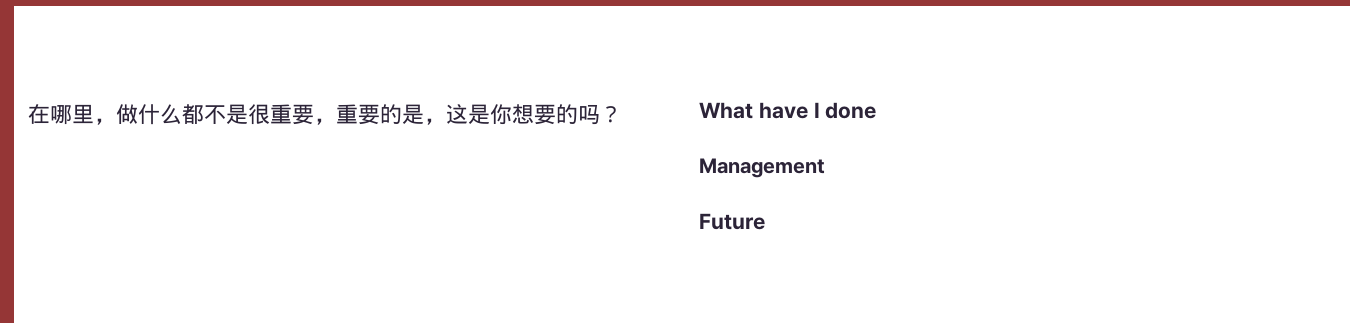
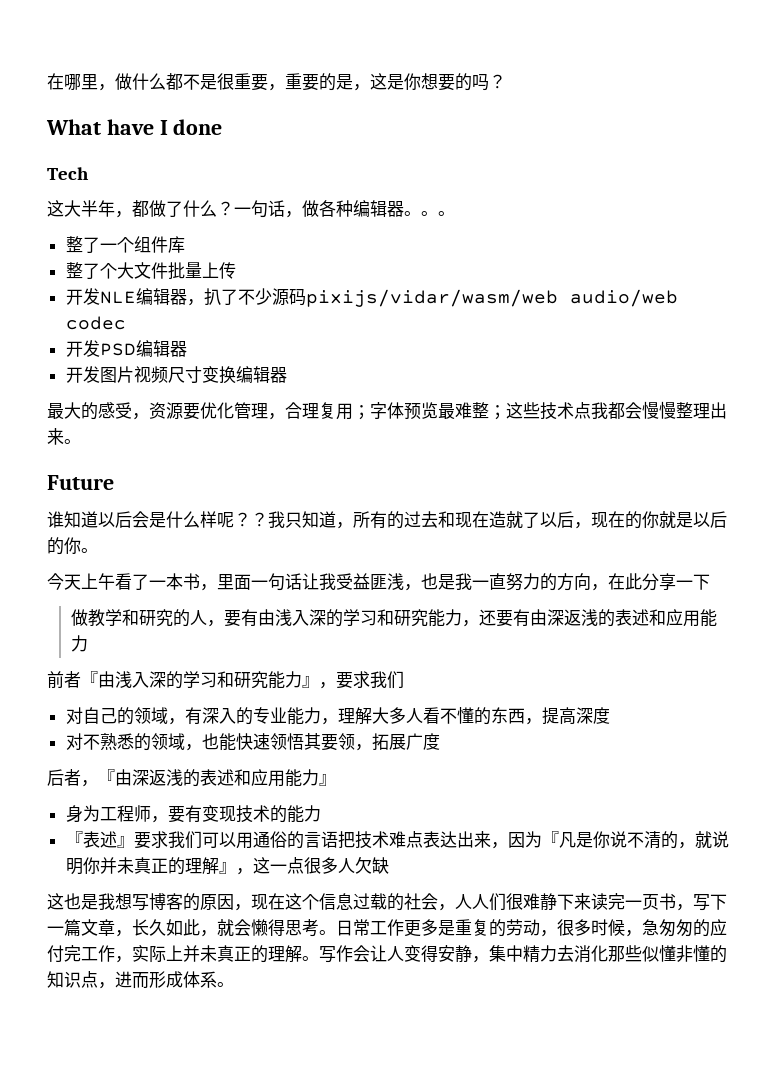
- Management
+ Tech
+ 这大半年，都做了什么？一句话，做各种编辑器。。。
+ 整了一个组件库
+ 整了个大文件批量上传
+ 开发NLE编辑器，扒了不少源码pixijs/vidar/wasm/web audio/web codec
+ 开发PSD编辑器
+ 开发图片视频尺寸变换编辑器
+ 最大的感受，资源要优化管理，合理复用；字体预览最难整；这些技术点我都会慢慢整理出来。
  Future
+ 谁知道以后会是什么样呢？？我只知道，所有的过去和现在造就了以后，现在的你就是以后的你。
+ 今天上午看了一本书，里面一句话让我受益匪浅，也是我一直努力的方向，在此分享一下
+ 做教学和研究的人，要有由浅入深的学习和研究能力，还要有由深返浅的表述和应用能力
+ 前者『由浅入深的学习和研究能力』，要求我们
+ 对自己的领域，有深入的专业能力，理解大多人看不懂的东西，提高深度
+ 对不熟悉的领域，也能快速领悟其要领，拓展广度
+ 后者，『由深返浅的表述和应用能力』
+ 身为工程师，要有变现技术的能力
+ 『表述』要求我们可以用通俗的言语把技术难点表达出来，因为『凡是你说不清的，就说明你并未真正的理解』，这一点很多人欠缺
+ 这也是我想写博客的原因，现在这个信息过载的社会，人人们很难静下来读完一页书，写下一篇文章，长久如此，就会懒得思考。日常工作更多是重复的劳动，很多时候，急匆匆的应付完工作，实际上并未真正的理解。写作会让人变得安静，集中精力去消化那些似懂非懂的知识点，进而形成体系。

